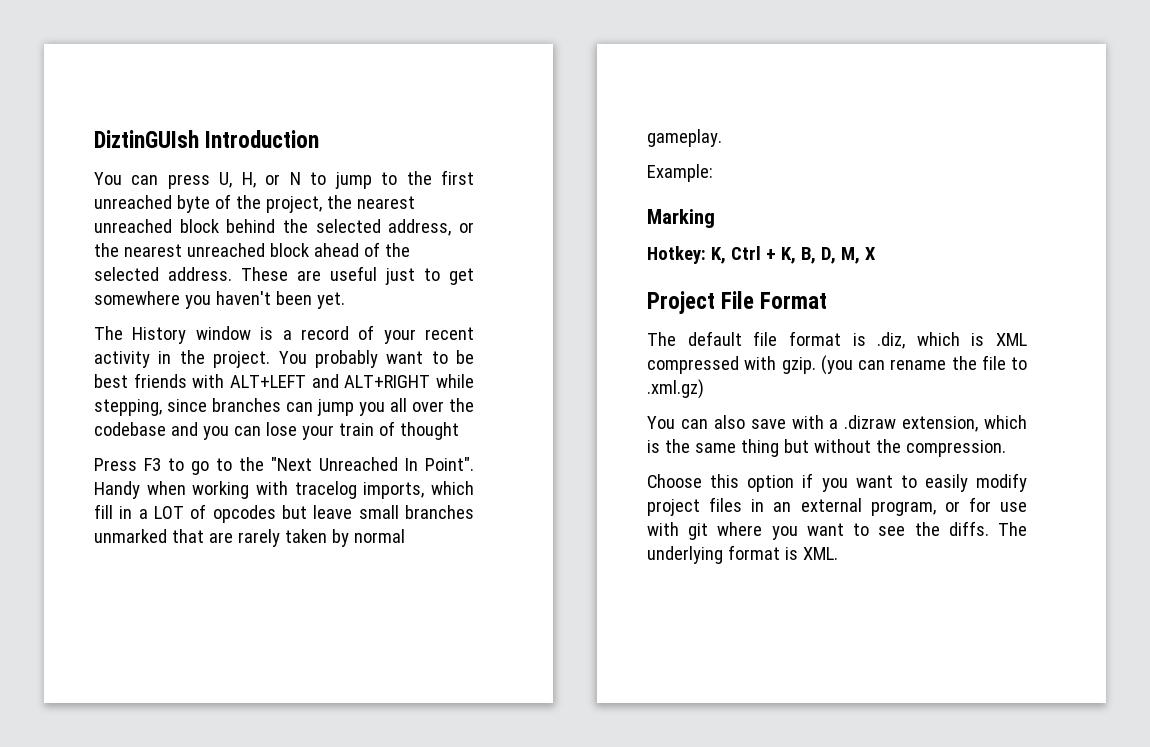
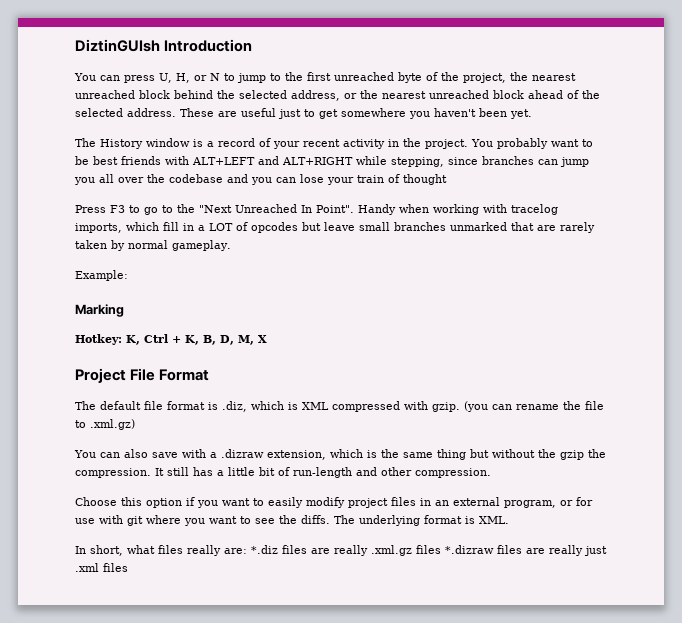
- You can also save with a .dizraw extension, which is the same thing but without the compression.
+ You can also save with a .dizraw extension, which is the same thing but without the gzip the compression. It still has a little bit of run-length and other compression.
+ In short, what files really are: *.diz files are really .xml.gz files *.dizraw files are really just .xml files

